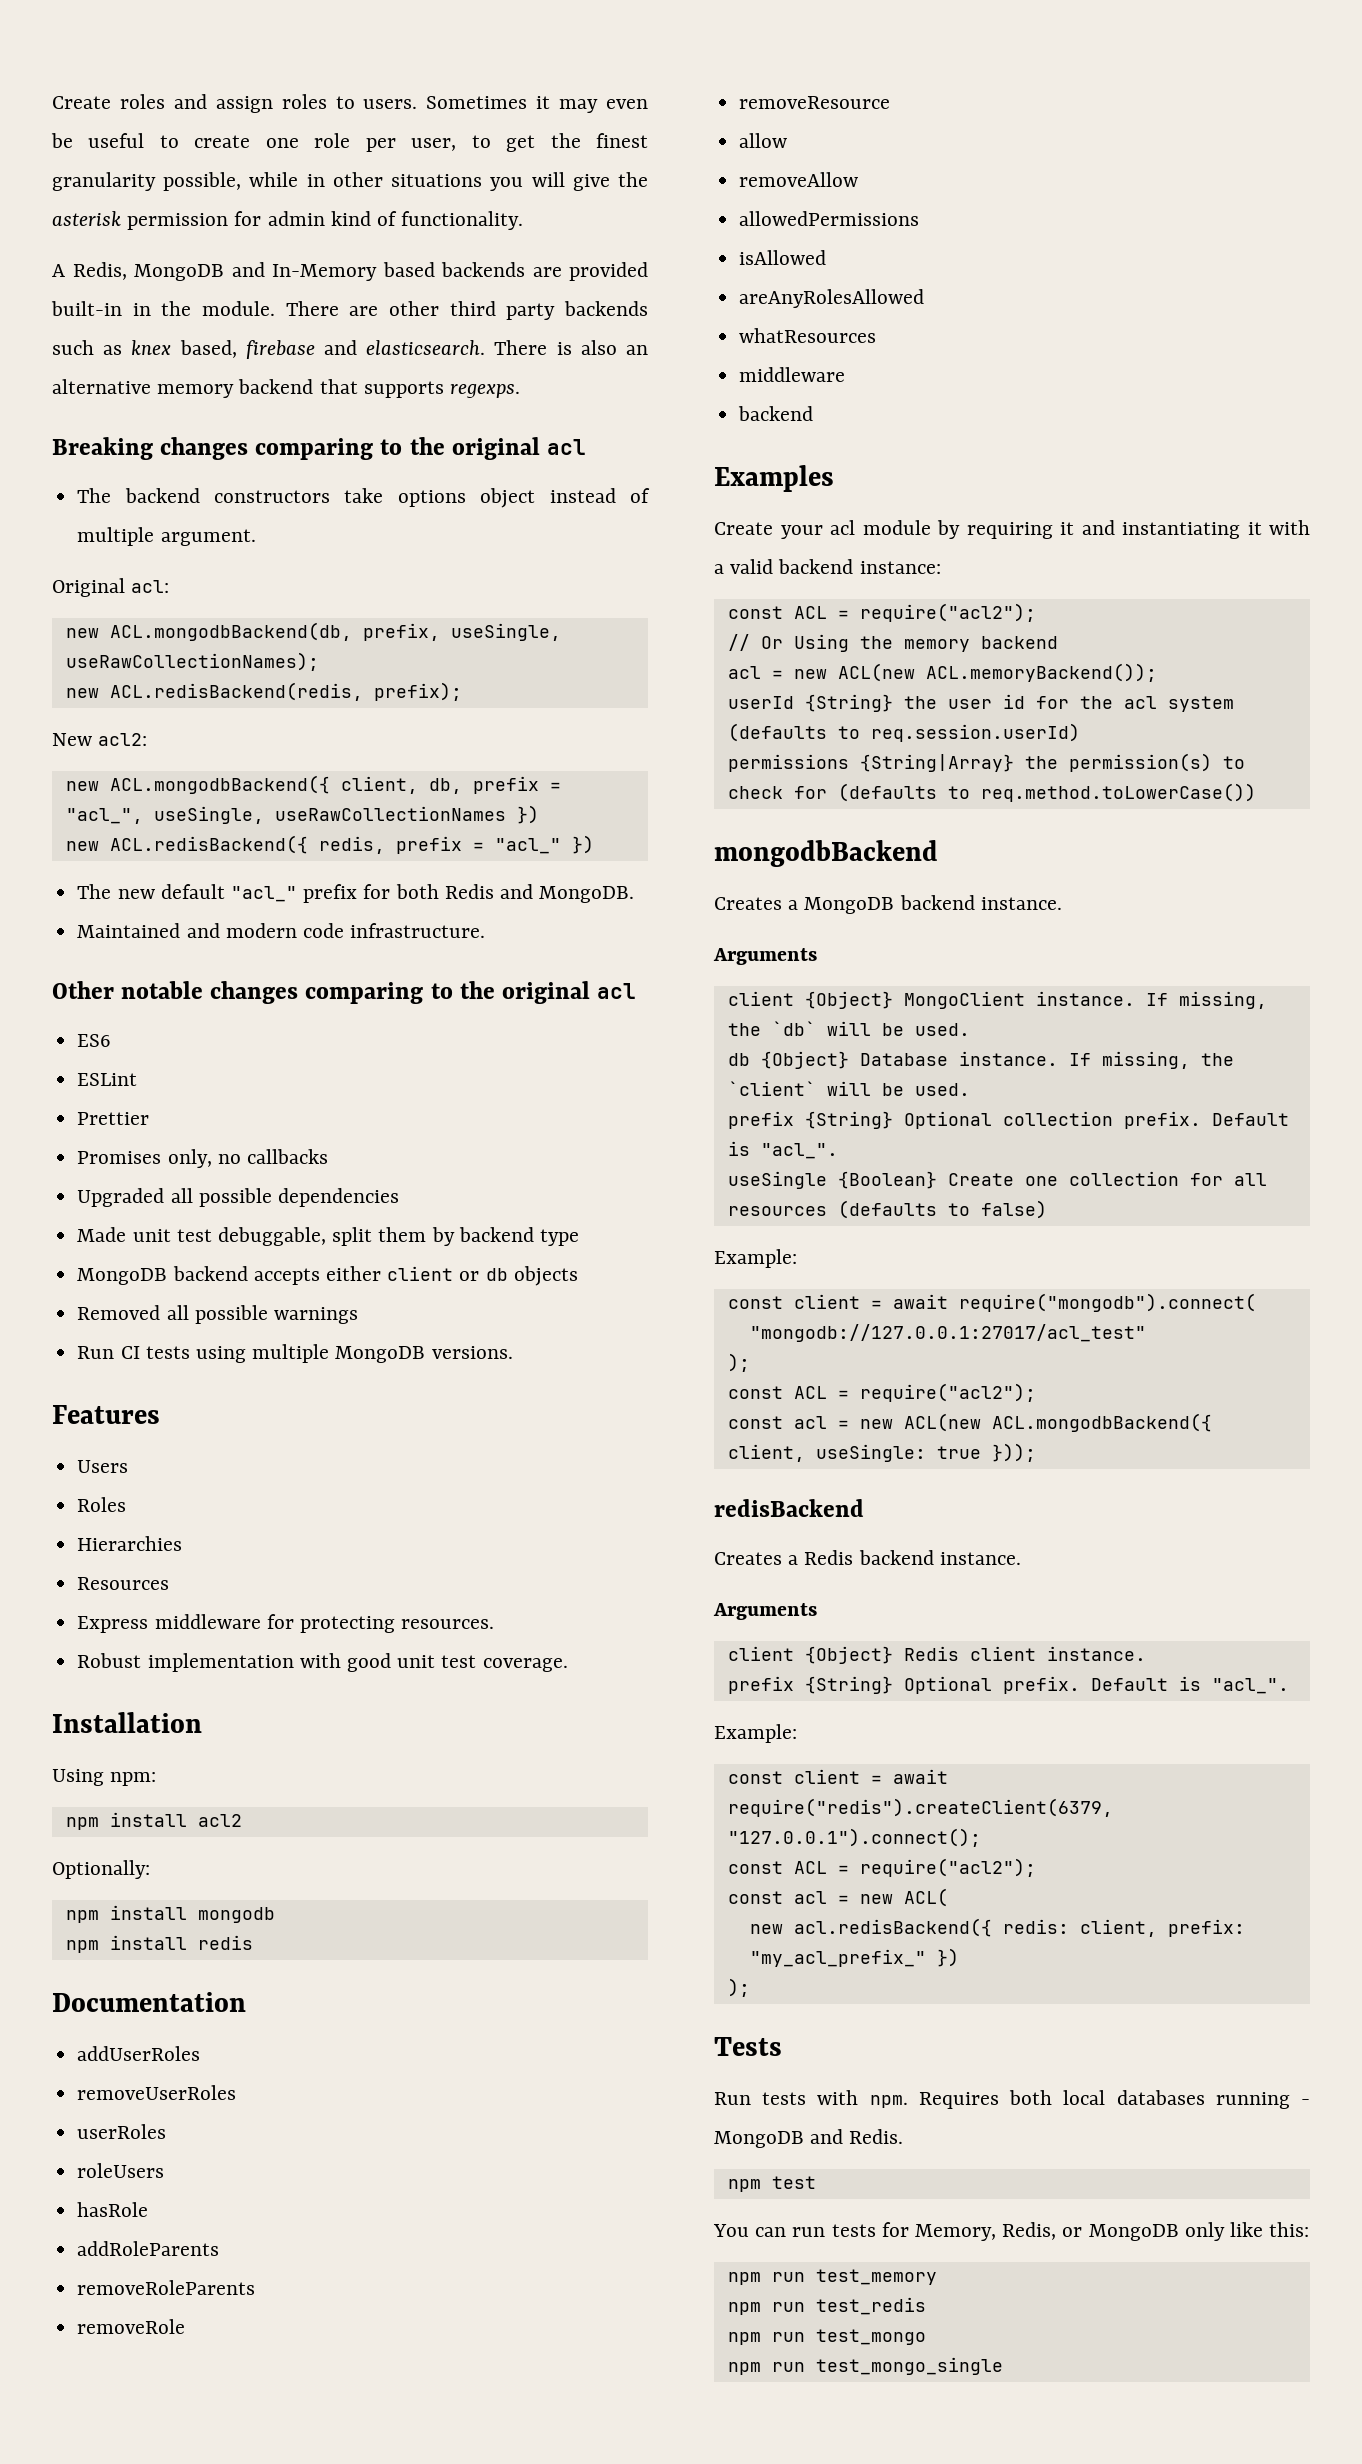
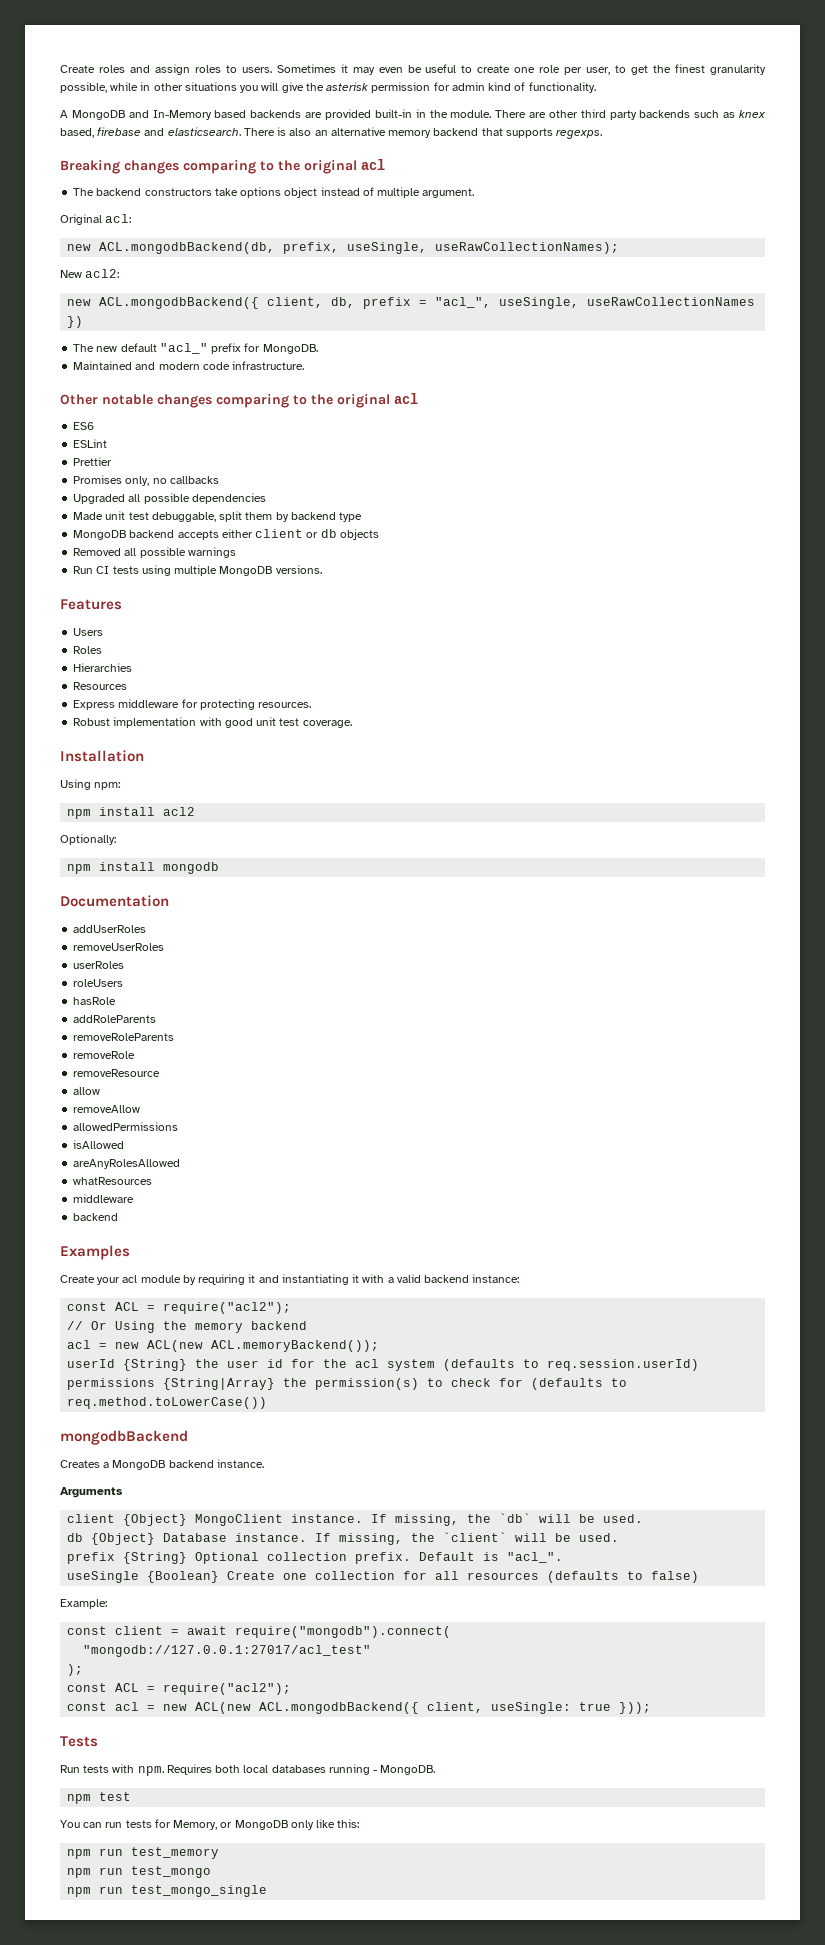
- A Redis, MongoDB and In-Memory based backends are provided built-in in the module.
+ A MongoDB and In-Memory based backends are provided built-in in the module.
- new ACL.redisBackend(redis, prefix);
- new ACL.redisBackend({ redis, prefix = "acl_" })
- The new default "acl_" prefix for both Redis and MongoDB.
+ The new default "acl_" prefix for MongoDB.
- npm install redis
- redisBackend
- Creates a Redis backend instance.
- Arguments
- client {Object} Redis client instance.
- prefix {String} Optional prefix. Default is "acl_".
- Example:
- const client = await require("redis").createClient(6379, "127.0.0.1").connect();
- const ACL = require("acl2");
- const acl = new ACL(
- new acl.redisBackend({ redis: client, prefix: "my_acl_prefix_" })
- );
- Requires both local databases running - MongoDB and Redis.
+ Requires both local databases running - MongoDB.
- You can run tests for Memory, Redis, or MongoDB only like this:
+ You can run tests for Memory, or MongoDB only like this:
- npm run test_redis

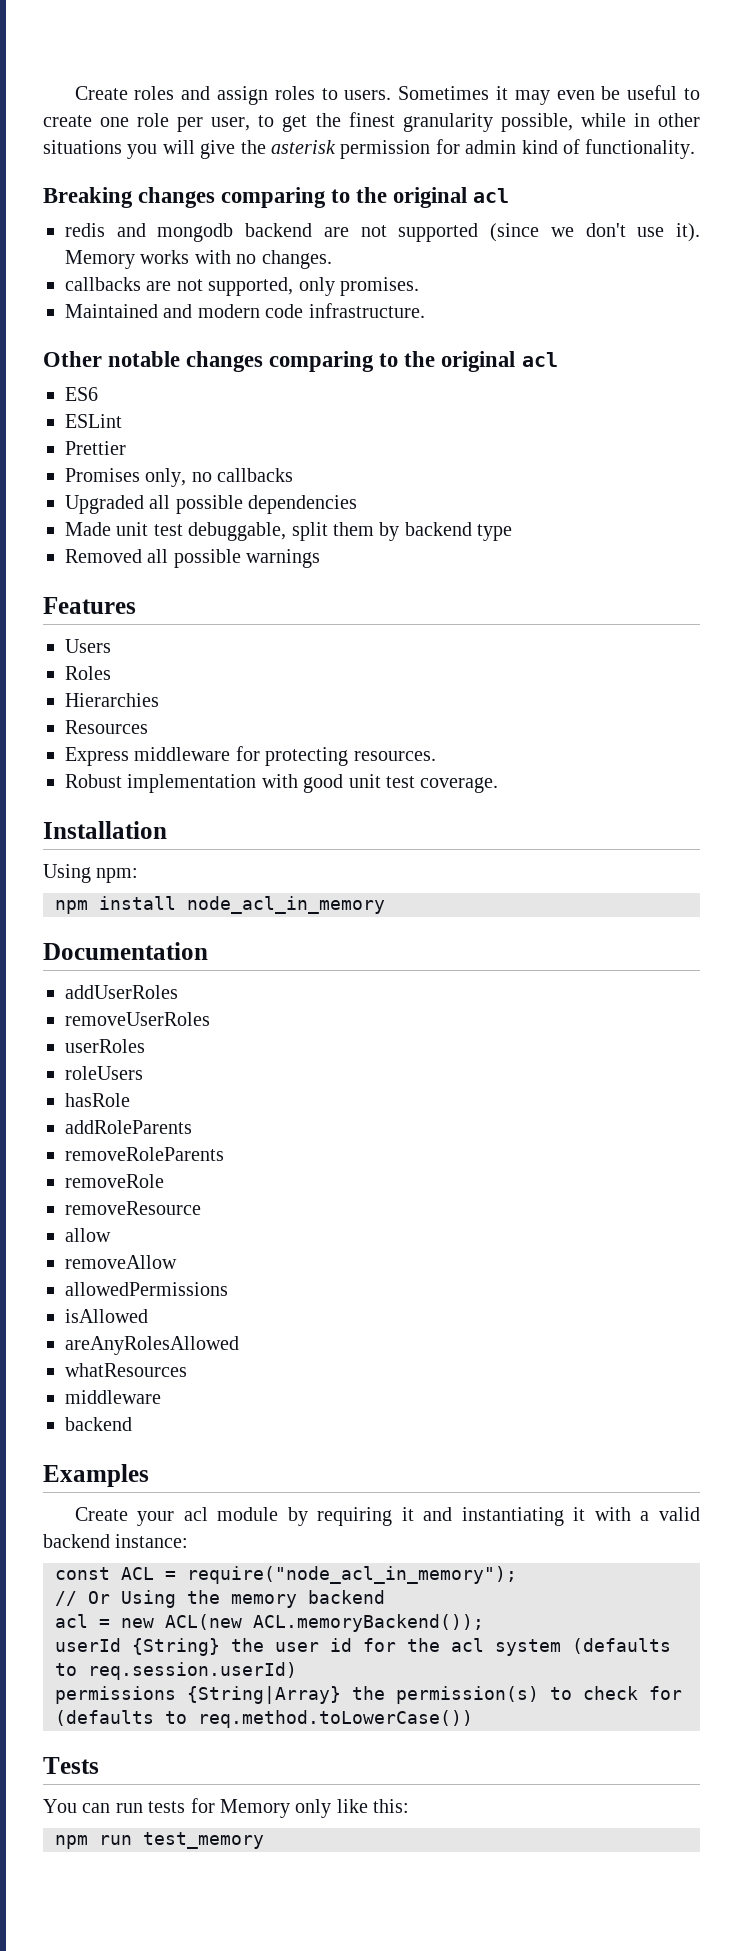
- A MongoDB and In-Memory based backends are provided built-in in the module. There are other third party backends such as knex based, firebase and elasticsearch. There is also an alternative memory backend that supports regexps.
- The backend constructors take options object instead of multiple argument.
- Original acl:
- new ACL.mongodbBackend(db, prefix, useSingle, useRawCollectionNames);
- New acl2:
- new ACL.mongodbBackend({ client, db, prefix = "acl_", useSingle, useRawCollectionNames })
- The new default "acl_" prefix for MongoDB.
+ redis and mongodb backend are not supported (since we don't use it). Memory works with no changes.
+ callbacks are not supported, only promises.
- MongoDB backend accepts either client or db objects
  Removed all possible warnings
- Run CI tests using multiple MongoDB versions.
- npm install acl2
- Optionally:
- npm install mongodb
+ npm install node_acl_in_memory
  Create your acl module by requiring it and instantiating it with a valid backend instance:
- const ACL = require("acl2");
+ const ACL = require("node_acl_in_memory");
- mongodbBackend
- Creates a MongoDB backend instance.
- Arguments
- client {Object} MongoClient instance. If missing, the `db` will be used.
- db {Object} Database instance. If missing, the `client` will be used.
- prefix {String} Optional collection prefix. Default is "acl_".
- useSingle {Boolean} Create one collection for all resources (defaults to false)
- Example:
- const client = await require("mongodb").connect(
- "mongodb://127.0.0.1:27017/acl_test"
- );
- const ACL = require("acl2");
- const acl = new ACL(new ACL.mongodbBackend({ client, useSingle: true }));
  Tests
- Run tests with npm. Requires both local databases running - MongoDB.
- npm test
- You can run tests for Memory, or MongoDB only like this:
+ You can run tests for Memory only like this:
- npm run test_mongo
- npm run test_mongo_single

